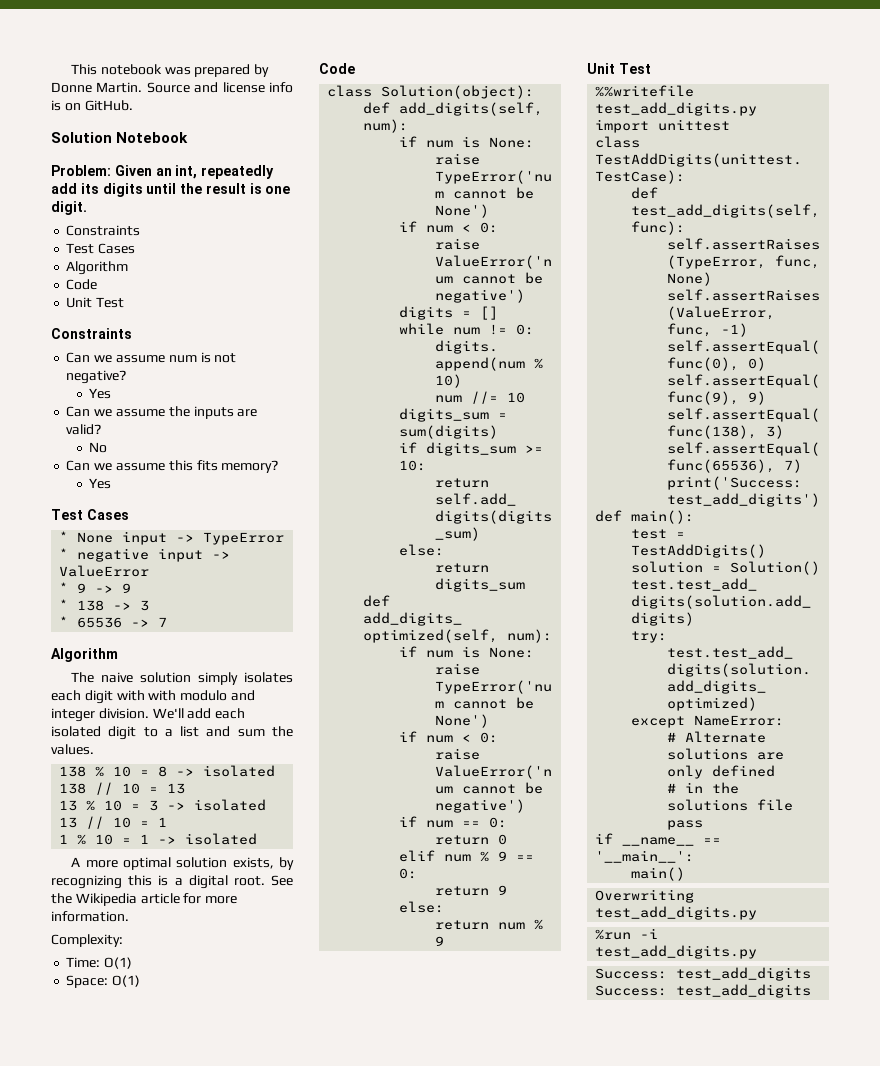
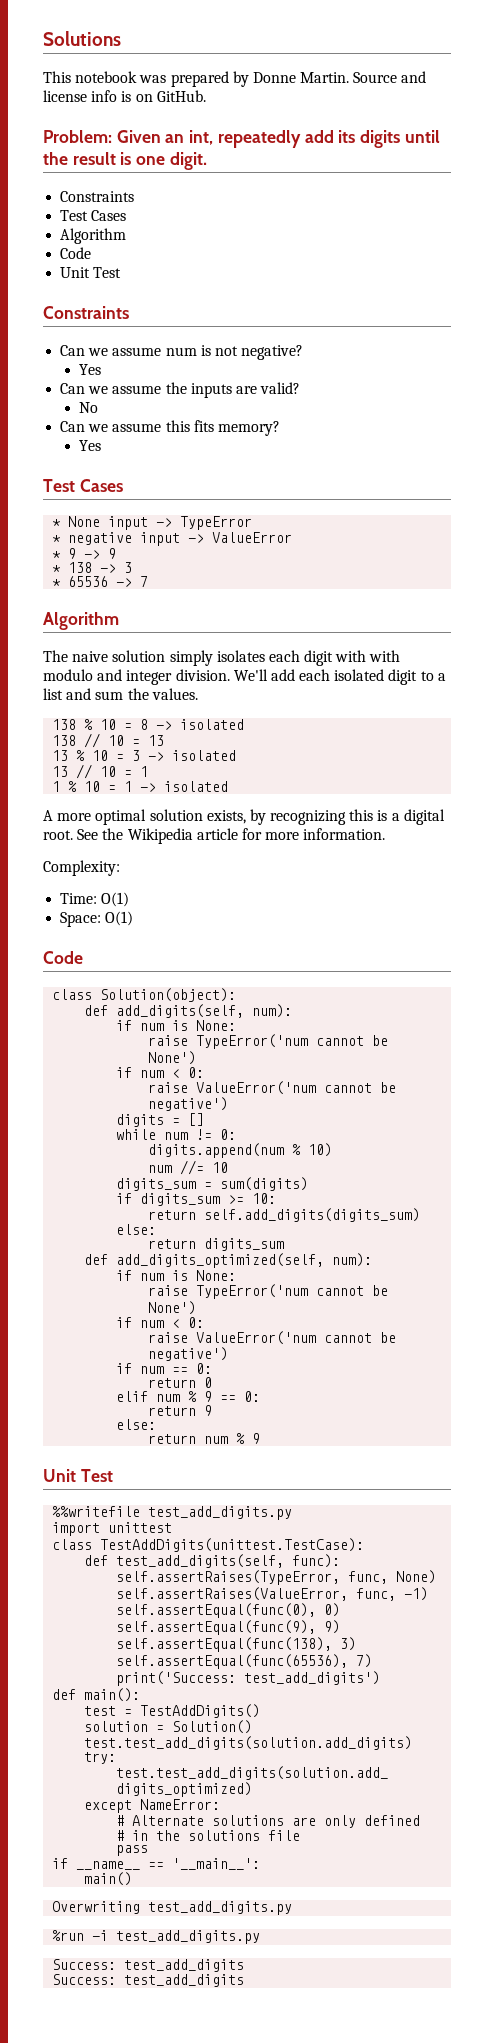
+ Solutions
- Solution Notebook

